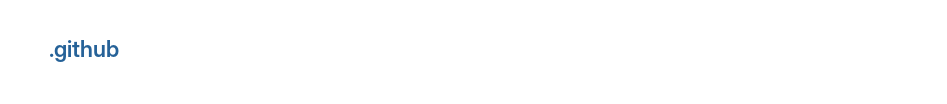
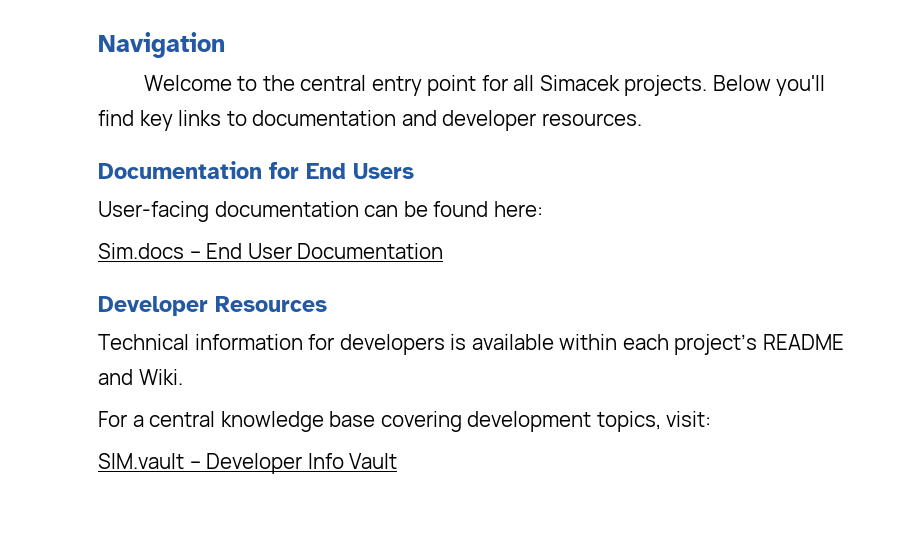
- .github
+ Navigation
+ Welcome to the central entry point for all Simacek projects. Below you'll find key links to documentation and developer resources.
+ Documentation for End Users
+ User-facing documentation can be found here:
+ Sim.docs – End User Documentation
+ Developer Resources
+ Technical information for developers is available within each project’s README and Wiki.
+ For a central knowledge base covering development topics, visit:
+ SIM.vault – Developer Info Vault

